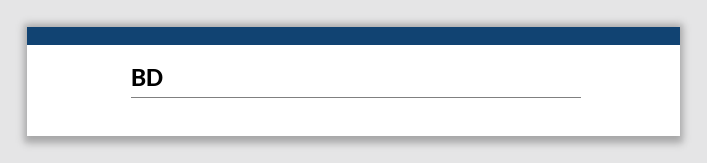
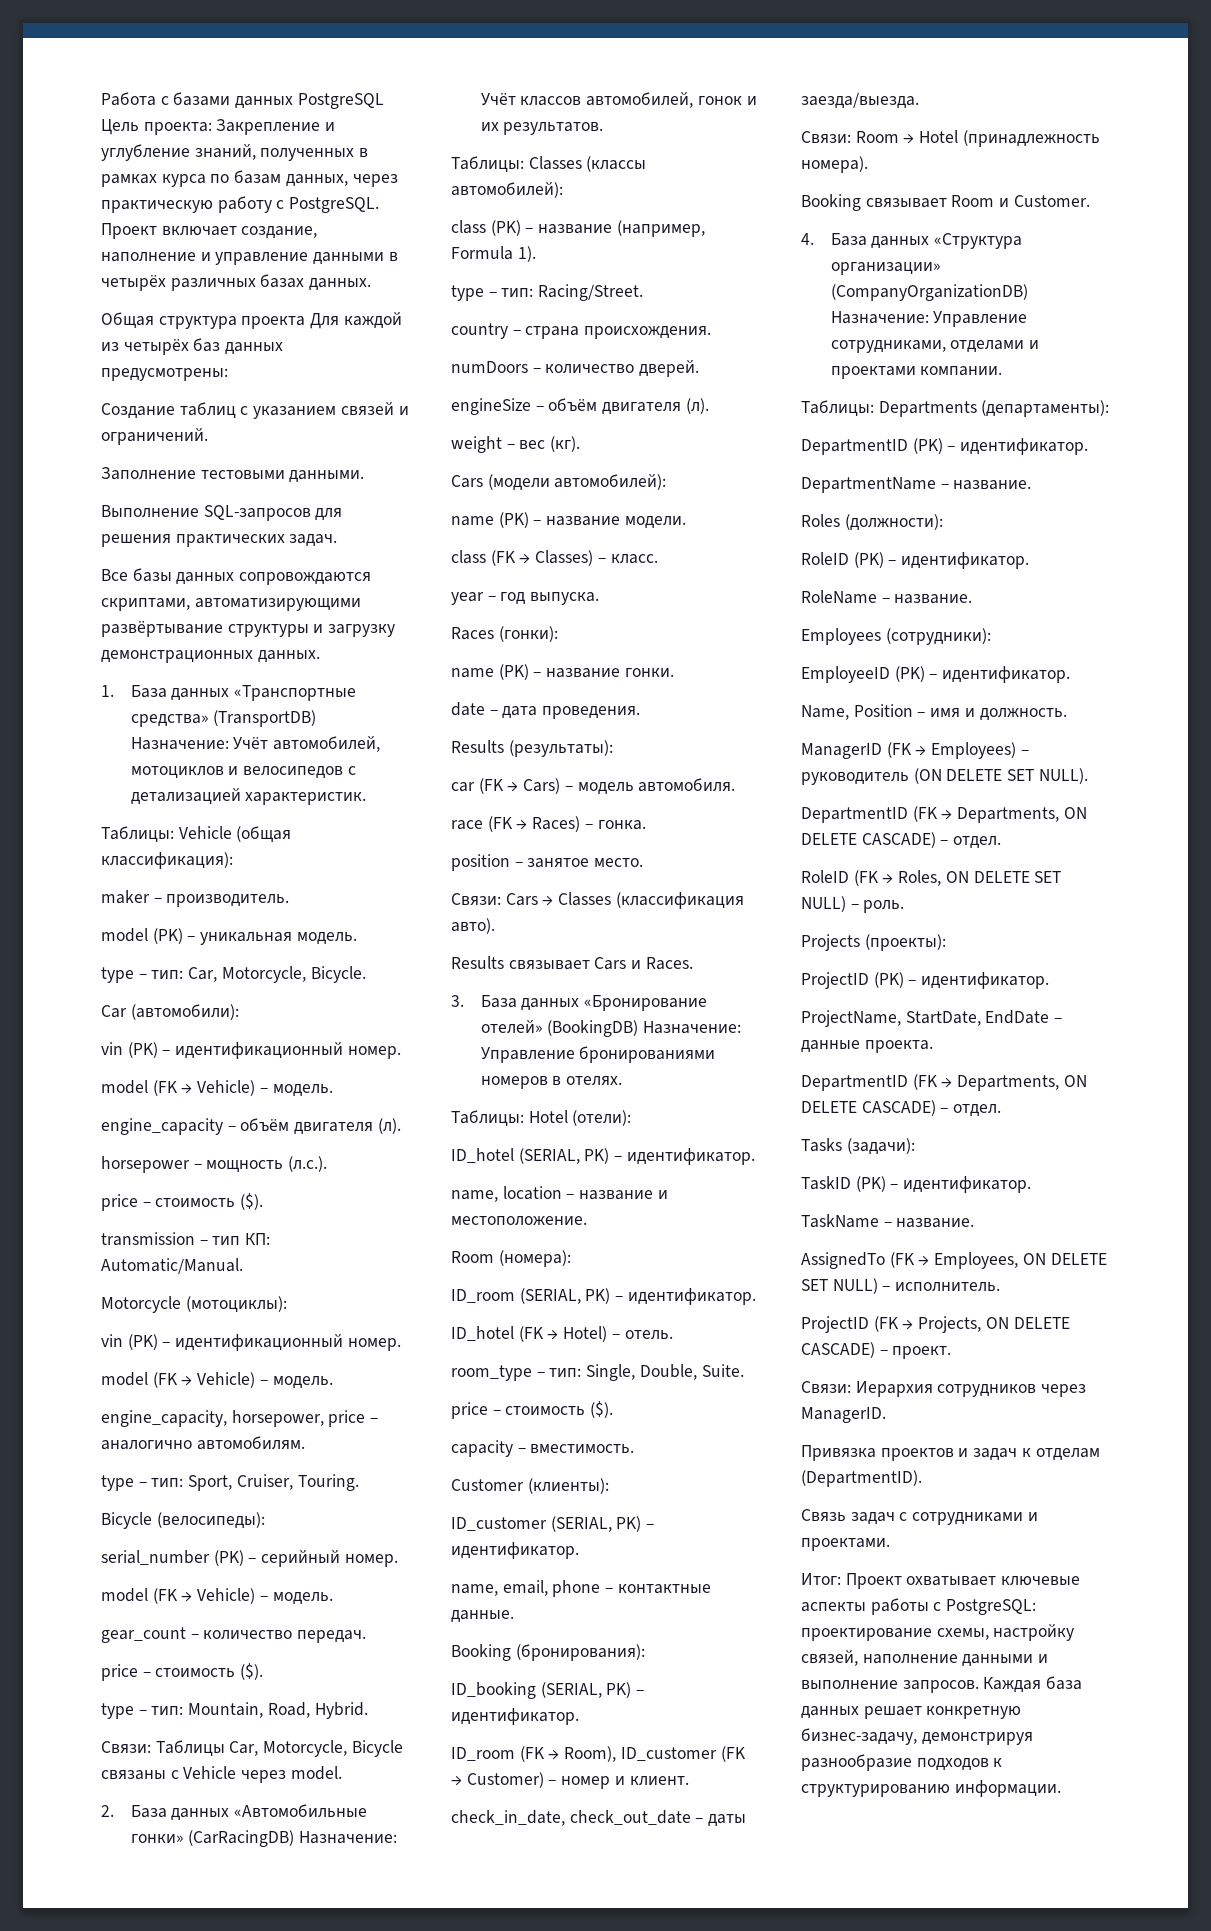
- BD
+ Работа с базами данных PostgreSQL Цель проекта: Закрепление и углубление знаний, полученных в рамках курса по базам данных, через практическую работу с PostgreSQL. Проект включает создание, наполнение и управление данными в четырёх различных базах данных.
+ Общая структура проекта Для каждой из четырёх баз данных предусмотрены:
+ Создание таблиц с указанием связей и ограничений.
+ Заполнение тестовыми данными.
+ Выполнение SQL-запросов для решения практических задач.
+ Все базы данных сопровождаются скриптами, автоматизирующими развёртывание структуры и загрузку демонстрационных данных.
+ 1. База данных «Транспортные средства» (TransportDB) Назначение: Учёт автомобилей, мотоциклов и велосипедов с детализацией характеристик.
+ Таблицы: Vehicle (общая классификация):
+ maker – производитель.
+ model (PK) – уникальная модель.
+ type – тип: Car, Motorcycle, Bicycle.
+ Car (автомобили):
+ vin (PK) – идентификационный номер.
+ model (FK → Vehicle) – модель.
+ engine_capacity – объём двигателя (л).
+ horsepower – мощность (л.с.).
+ price – стоимость ($).
+ transmission – тип КП: Automatic/Manual.
+ Motorcycle (мотоциклы):
+ vin (PK) – идентификационный номер.
+ model (FK → Vehicle) – модель.
+ engine_capacity, horsepower, price – аналогично автомобилям.
+ type – тип: Sport, Cruiser, Touring.
+ Bicycle (велосипеды):
+ serial_number (PK) – серийный номер.
+ model (FK → Vehicle) – модель.
+ gear_count – количество передач.
+ price – стоимость ($).
+ type – тип: Mountain, Road, Hybrid.
+ Связи: Таблицы Car, Motorcycle, Bicycle связаны с Vehicle через model.
+ 2. База данных «Автомобильные гонки» (CarRacingDB) Назначение: Учёт классов автомобилей, гонок и их результатов.
+ Таблицы: Classes (классы автомобилей):
+ class (PK) – название (например, Formula 1).
+ type – тип: Racing/Street.
+ country – страна происхождения.
+ numDoors – количество дверей.
+ engineSize – объём двигателя (л).
+ weight – вес (кг).
+ Cars (модели автомобилей):
+ name (PK) – название модели.
+ class (FK → Classes) – класс.
+ year – год выпуска.
+ Races (гонки):
+ name (PK) – название гонки.
+ date – дата проведения.
+ Results (результаты):
+ car (FK → Cars) – модель автомобиля.
+ race (FK → Races) – гонка.
+ position – занятое место.
+ Связи: Cars → Classes (классификация авто).
+ Results связывает Cars и Races.
+ 3. База данных «Бронирование отелей» (BookingDB) Назначение: Управление бронированиями номеров в отелях.
+ Таблицы: Hotel (отели):
+ ID_hotel (SERIAL, PK) – идентификатор.
+ name, location – название и местоположение.
+ Room (номера):
+ ID_room (SERIAL, PK) – идентификатор.
+ ID_hotel (FK → Hotel) – отель.
+ room_type – тип: Single, Double, Suite.
+ price – стоимость ($).
+ capacity – вместимость.
+ Customer (клиенты):
+ ID_customer (SERIAL, PK) – идентификатор.
+ name, email, phone – контактные данные.
+ Booking (бронирования):
+ ID_booking (SERIAL, PK) – идентификатор.
+ ID_room (FK → Room), ID_customer (FK → Customer) – номер и клиент.
+ check_in_date, check_out_date – даты заезда/выезда.
+ Связи: Room → Hotel (принадлежность номера).
+ Booking связывает Room и Customer.
+ 4. База данных «Структура организации» (CompanyOrganizationDB) Назначение: Управление сотрудниками, отделами и проектами компании.
+ Таблицы: Departments (департаменты):
+ DepartmentID (PK) – идентификатор.
+ DepartmentName – название.
+ Roles (должности):
+ RoleID (PK) – идентификатор.
+ RoleName – название.
+ Employees (сотрудники):
+ EmployeeID (PK) – идентификатор.
+ Name, Position – имя и должность.
+ ManagerID (FK → Employees) – руководитель (ON DELETE SET NULL).
+ DepartmentID (FK → Departments, ON DELETE CASCADE) – отдел.
+ RoleID (FK → Roles, ON DELETE SET NULL) – роль.
+ Projects (проекты):
+ ProjectID (PK) – идентификатор.
+ ProjectName, StartDate, EndDate – данные проекта.
+ DepartmentID (FK → Departments, ON DELETE CASCADE) – отдел.
+ Tasks (задачи):
+ TaskID (PK) – идентификатор.
+ TaskName – название.
+ AssignedTo (FK → Employees, ON DELETE SET NULL) – исполнитель.
+ ProjectID (FK → Projects, ON DELETE CASCADE) – проект.
+ Связи: Иерархия сотрудников через ManagerID.
+ Привязка проектов и задач к отделам (DepartmentID).
+ Связь задач с сотрудниками и проектами.
+ Итог: Проект охватывает ключевые аспекты работы с PostgreSQL: проектирование схемы, настройку связей, наполнение данными и выполнение запросов. Каждая база данных решает конкретную бизнес-задачу, демонстрируя разнообразие подходов к структурированию информации.

